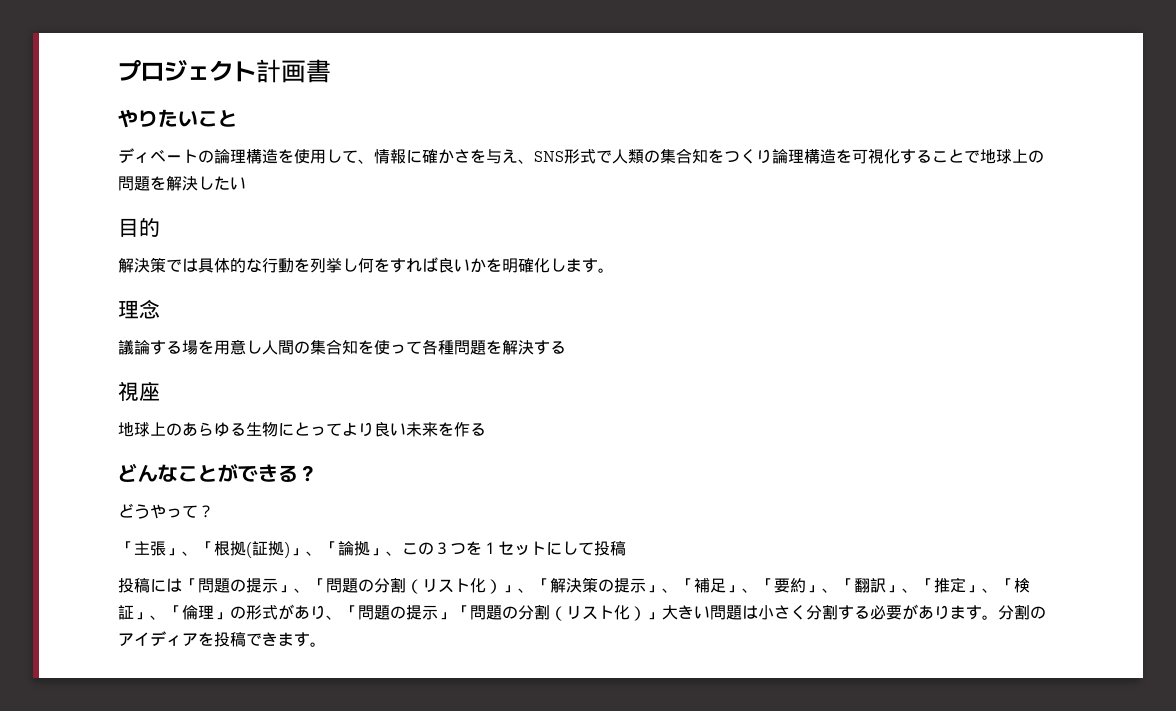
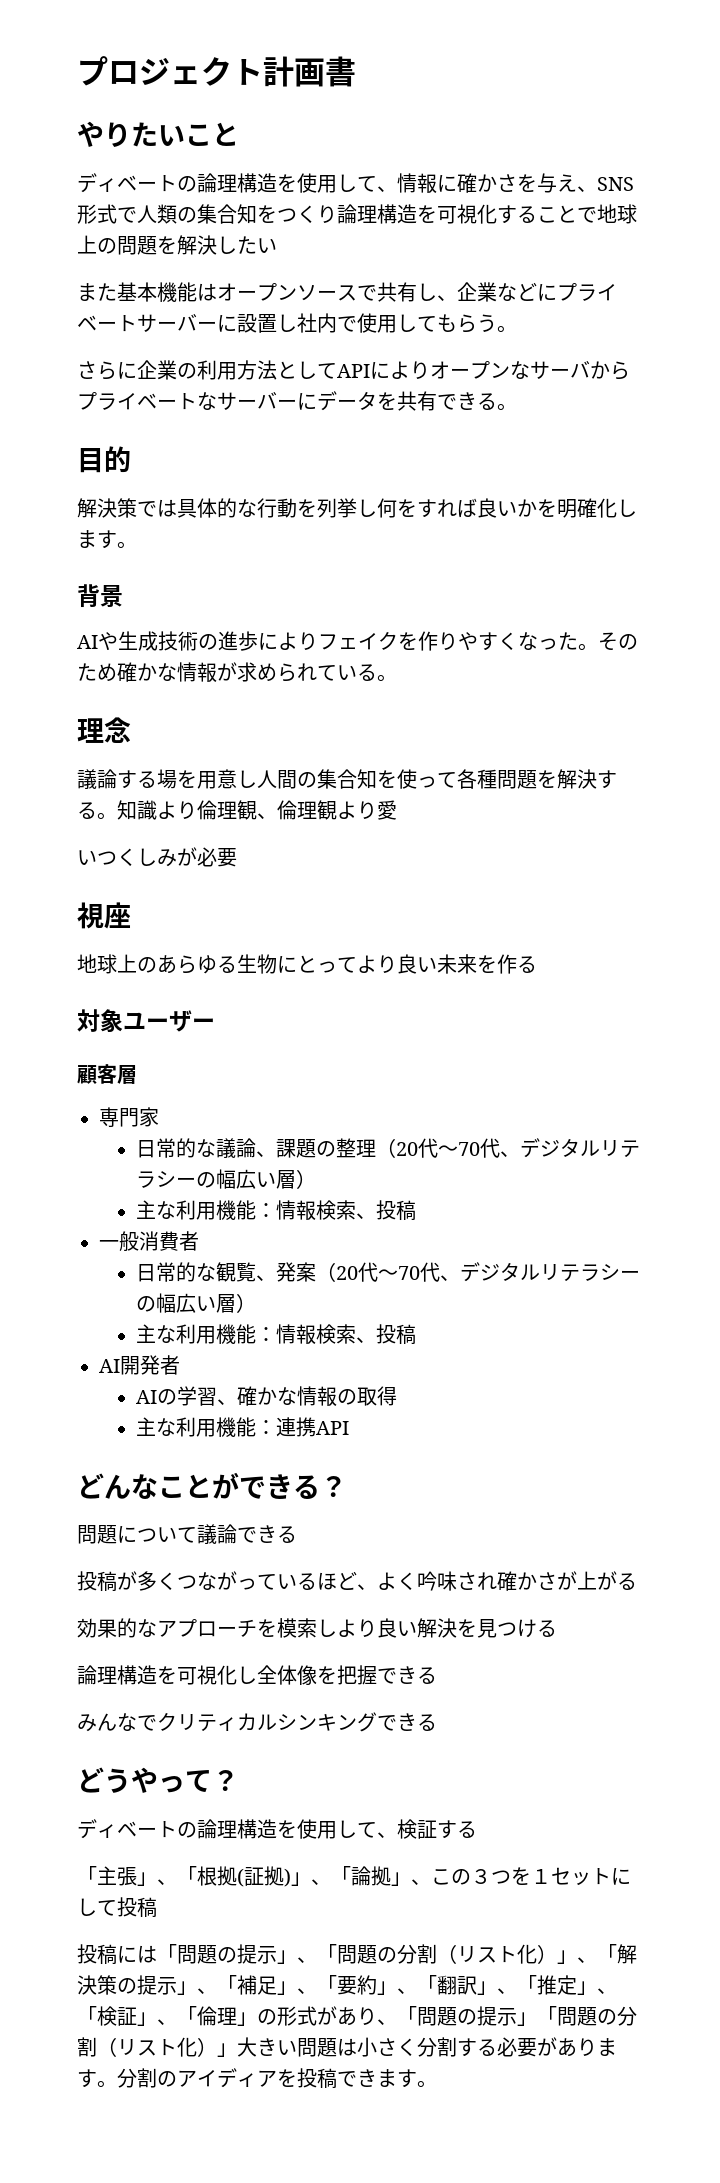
+ また基本機能はオープンソースで共有し、企業などにプライベートサーバーに設置し社内で使用してもらう。
+ さらに企業の利用方法としてAPIによりオープンなサーバからプライベートなサーバーにデータを共有できる。
+ 背景
+ AIや生成技術の進歩によりフェイクを作りやすくなった。そのため確かな情報が求められている。
- 議論する場を用意し人間の集合知を使って各種問題を解決する
+ 議論する場を用意し人間の集合知を使って各種問題を解決する。知識より倫理観、倫理観より愛
+ いつくしみが必要
+ 対象ユーザー
+ 顧客層
+ 専門家
+ 日常的な議論、課題の整理（20代〜70代、デジタルリテラシーの幅広い層）
+ 主な利用機能：情報検索、投稿
+ 一般消費者
+ 日常的な観覧、発案（20代〜70代、デジタルリテラシーの幅広い層）
+ 主な利用機能：情報検索、投稿
+ AI開発者
+ AIの学習、確かな情報の取得
+ 主な利用機能：連携API
+ 問題について議論できる
+ 投稿が多くつながっているほど、よく吟味され確かさが上がる
+ 効果的なアプローチを模索しより良い解決を見つける
+ 論理構造を可視化し全体像を把握できる
+ みんなでクリティカルシンキングできる
  どうやって？
+ ディベートの論理構造を使用して、検証する

